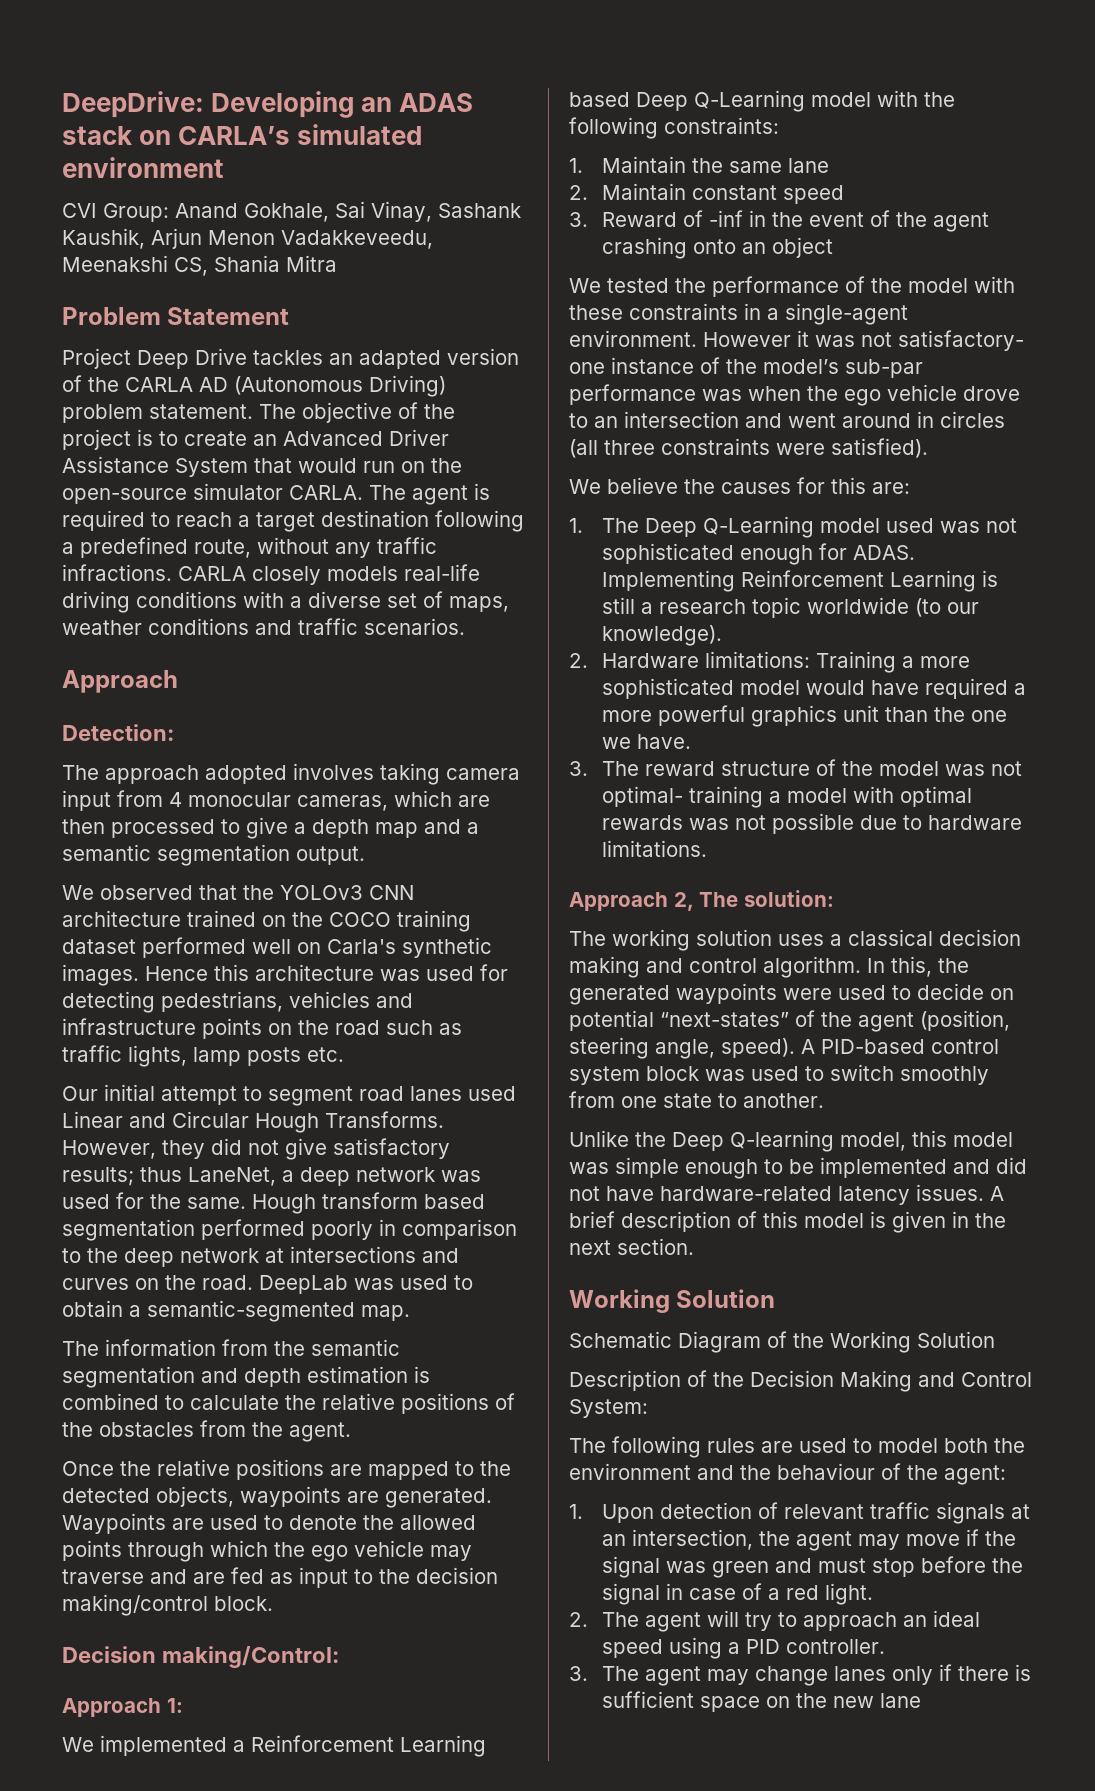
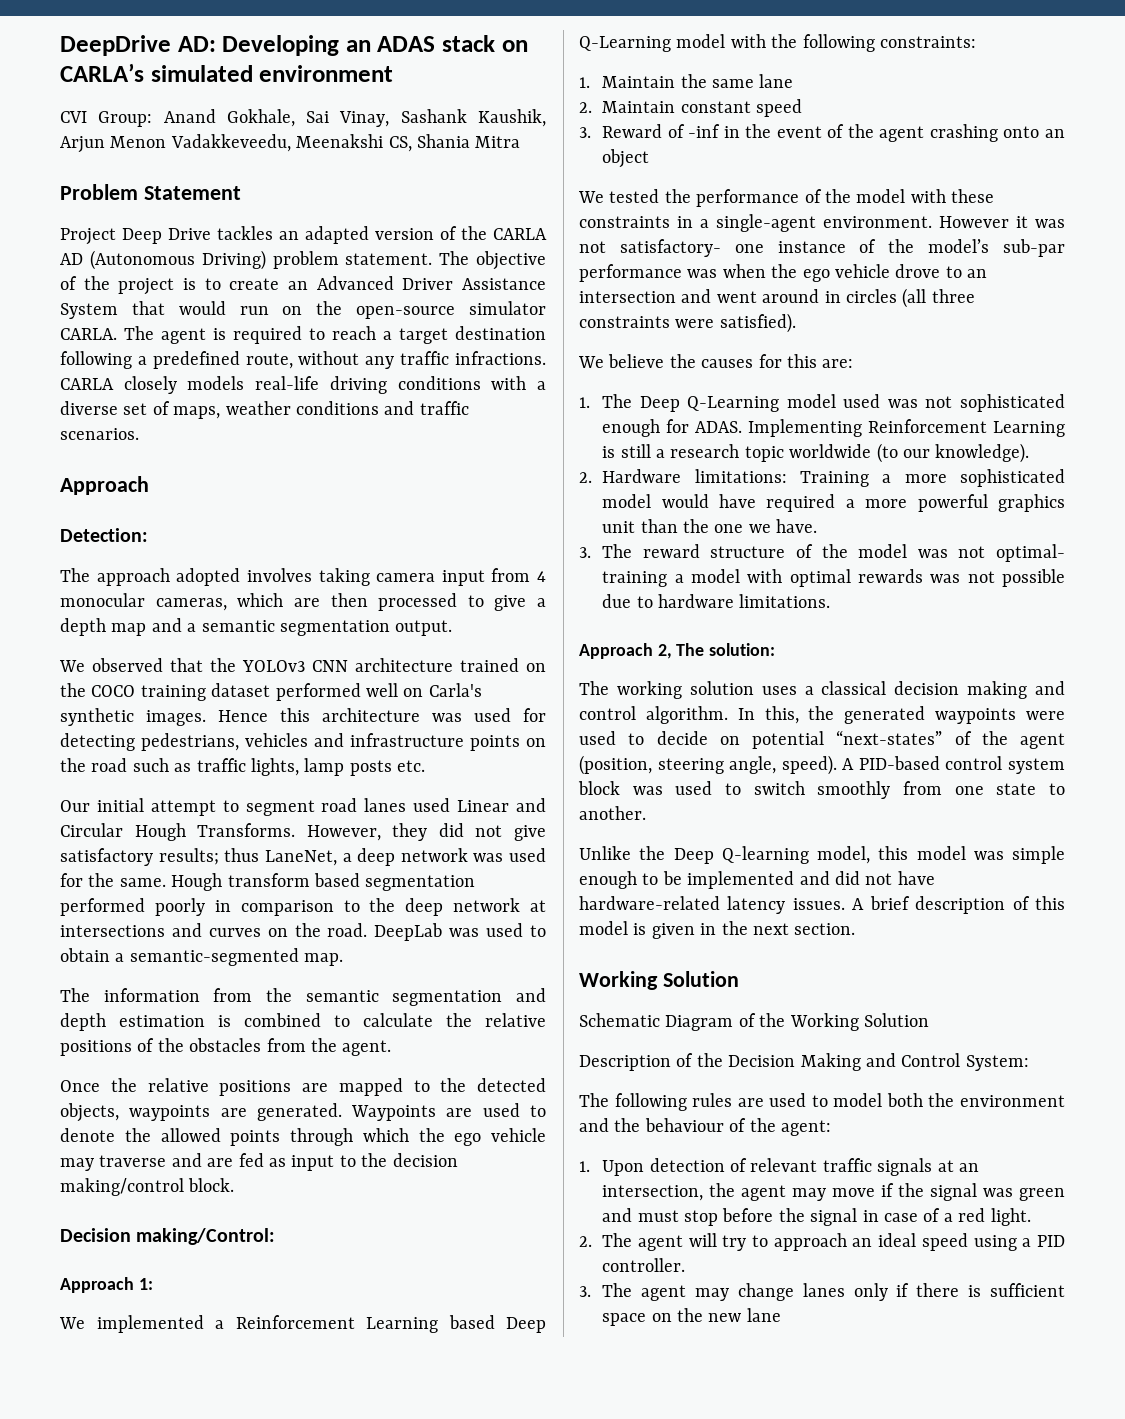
- DeepDrive: Developing an ADAS stack on CARLA’s simulated environment
+ DeepDrive AD: Developing an ADAS stack on CARLA’s simulated environment

